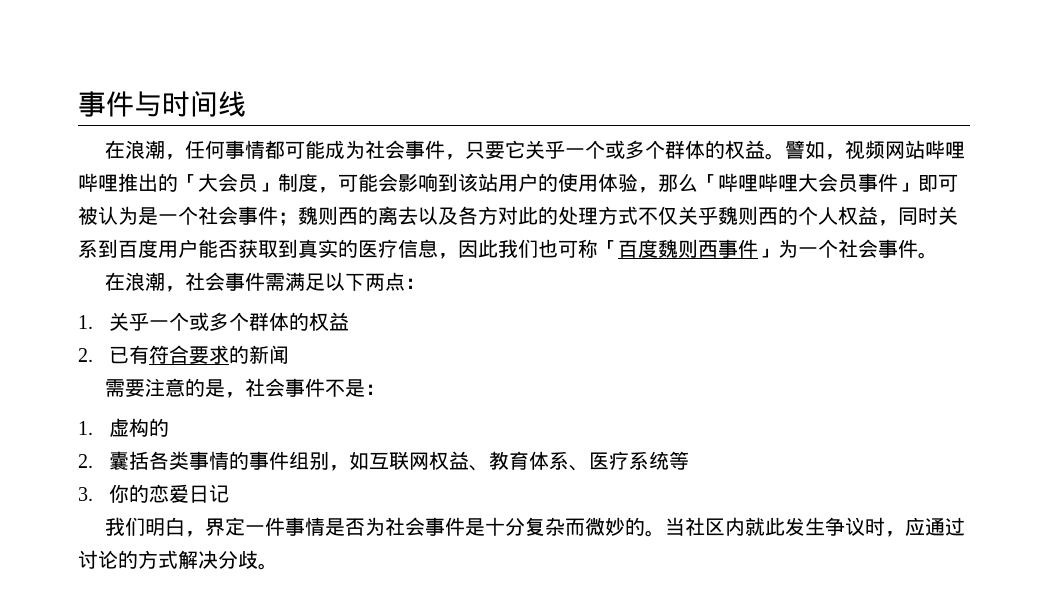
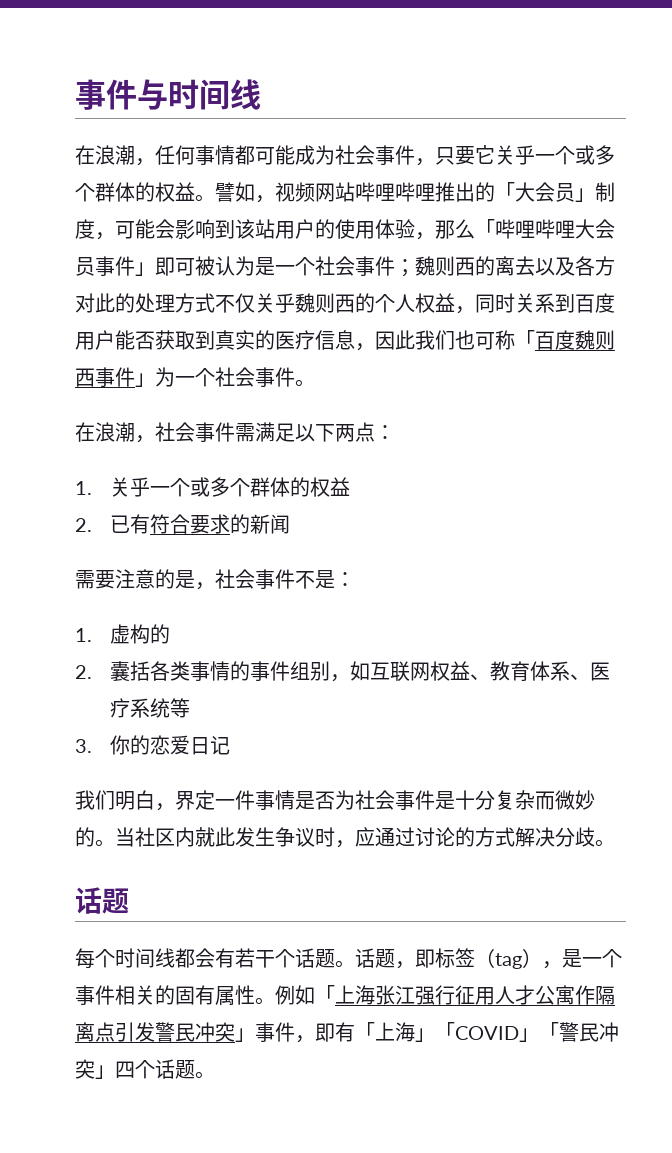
  当社区内就此发生争议时，应通过讨论的方式解决分歧。
+ 话题
+ 每个时间线都会有若干个话题。话题，即标签（tag），是一个事件相关的固有属性。例如「上海张江强行征用人才公寓作隔离点引发警民冲突」事件，即有「上海」「COVID」「警民冲突」四个话题。

